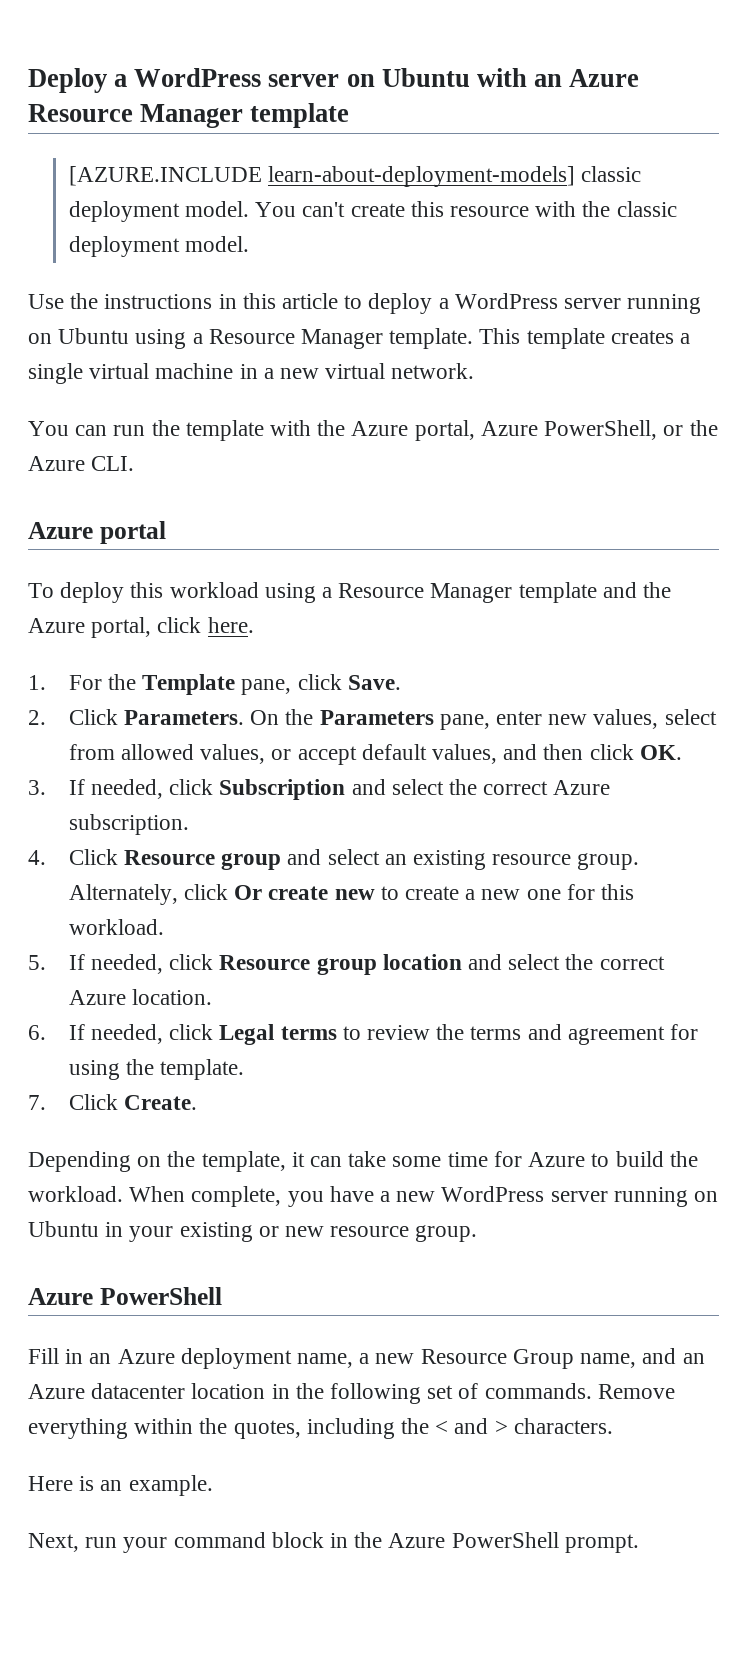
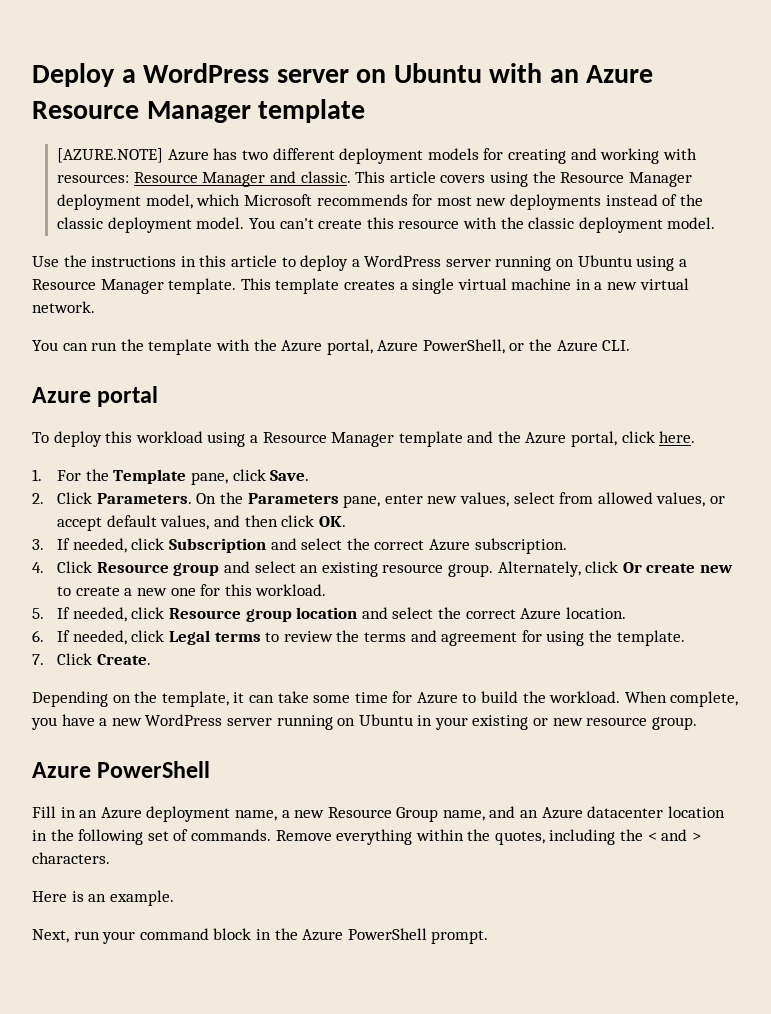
- [AZURE.INCLUDE learn-about-deployment-models] classic deployment model.
+ [AZURE.NOTE] Azure has two different deployment models for creating and working with resources: Resource Manager and classic. This article covers using the Resource Manager deployment model, which Microsoft recommends for most new deployments instead of the classic deployment model.

